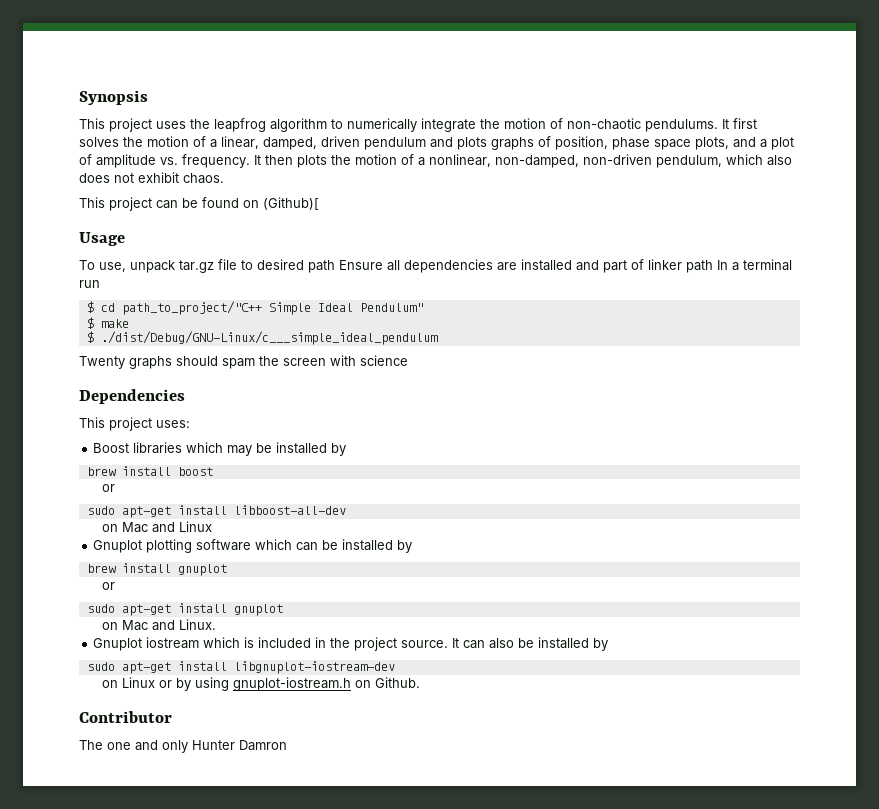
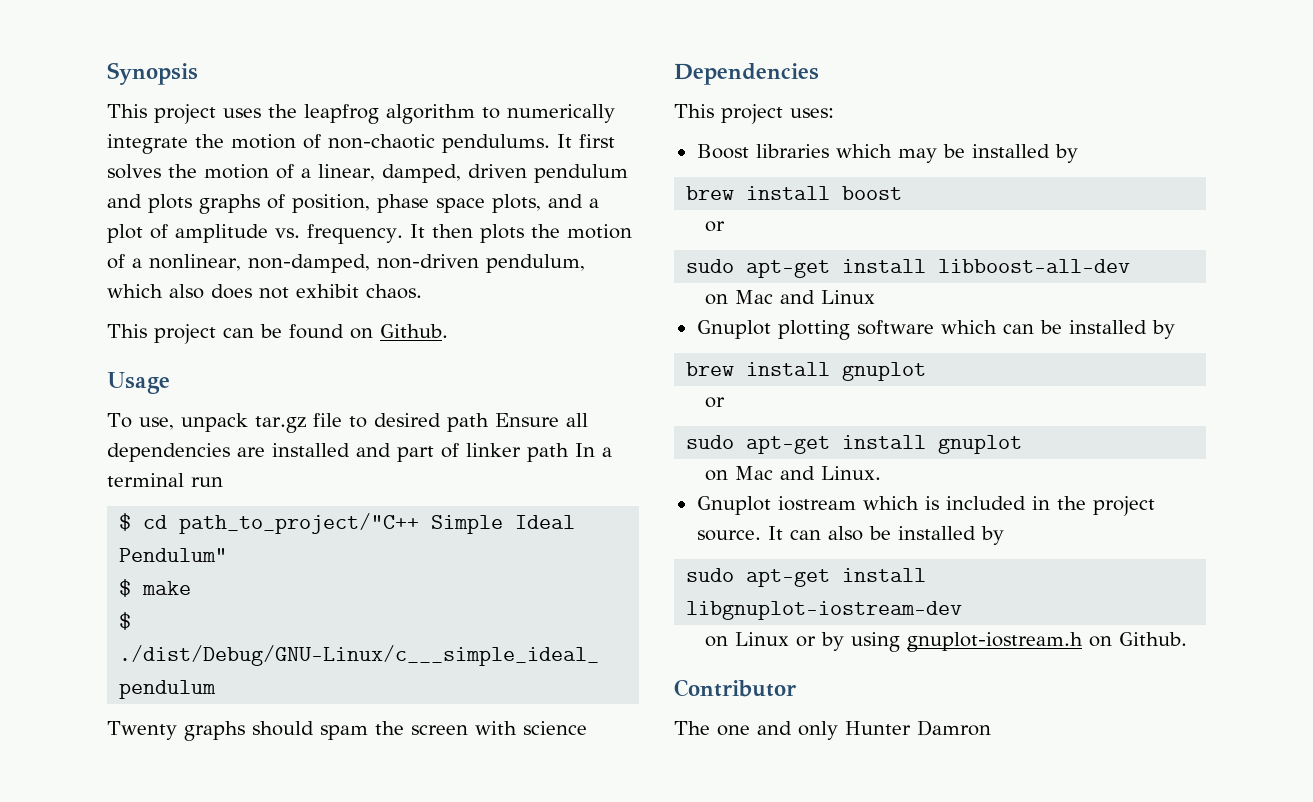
- This project can be found on (Github)[
+ This project can be found on Github.

